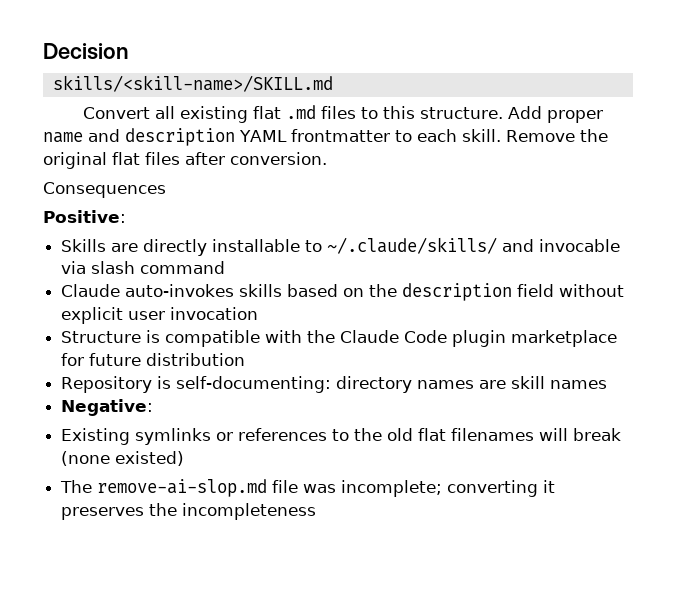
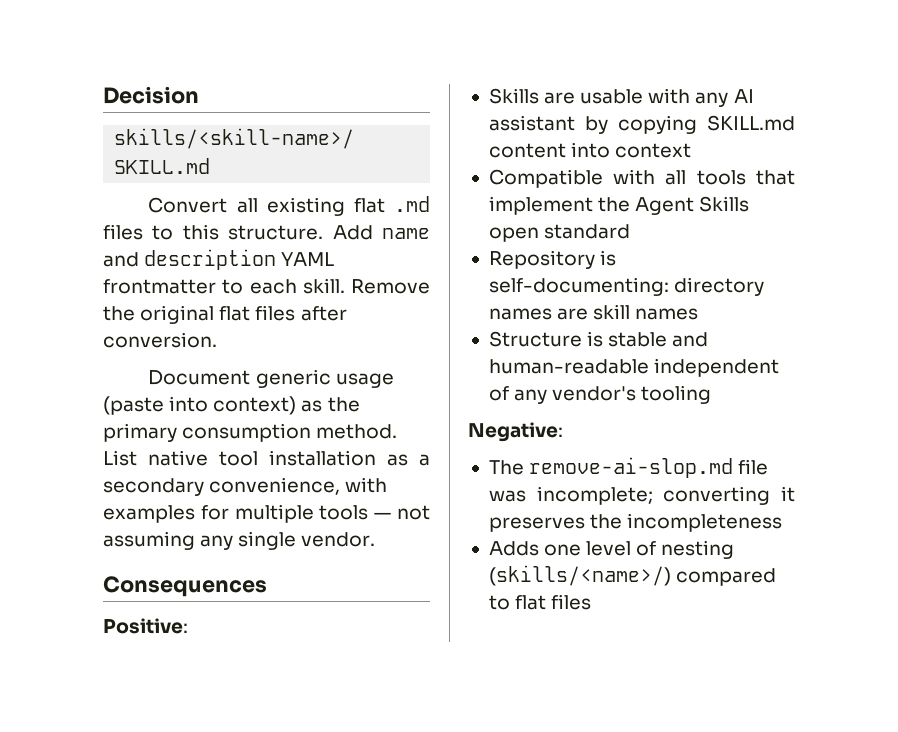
- Add proper name and description YAML frontmatter to each skill.
+ Add name and description YAML frontmatter to each skill.
+ Document generic usage (paste into context) as the primary consumption method. List native tool installation as a secondary convenience, with examples for multiple tools — not assuming any single vendor.
  Consequences
  Positive:
- Skills are directly installable to ~/.claude/skills/ and invocable via slash command
- Claude auto-invokes skills based on the description field without explicit user invocation
- Structure is compatible with the Claude Code plugin marketplace for future distribution
+ Skills are usable with any AI assistant by copying SKILL.md content into context
+ Compatible with all tools that implement the Agent Skills open standard
+ Structure is stable and human-readable independent of any vendor's tooling
  Negative:
- Existing symlinks or references to the old flat filenames will break (none existed)
+ Adds one level of nesting (skills/<name>/) compared to flat files

